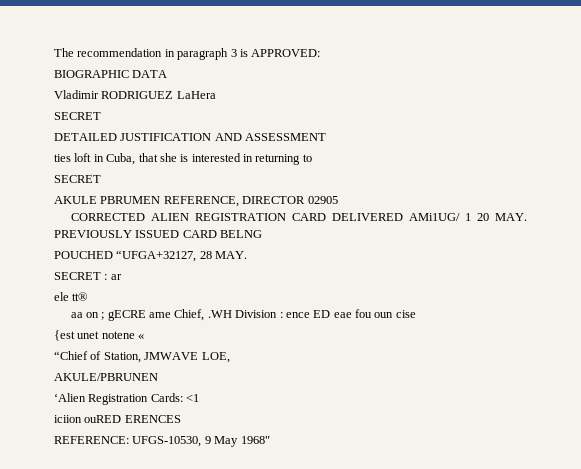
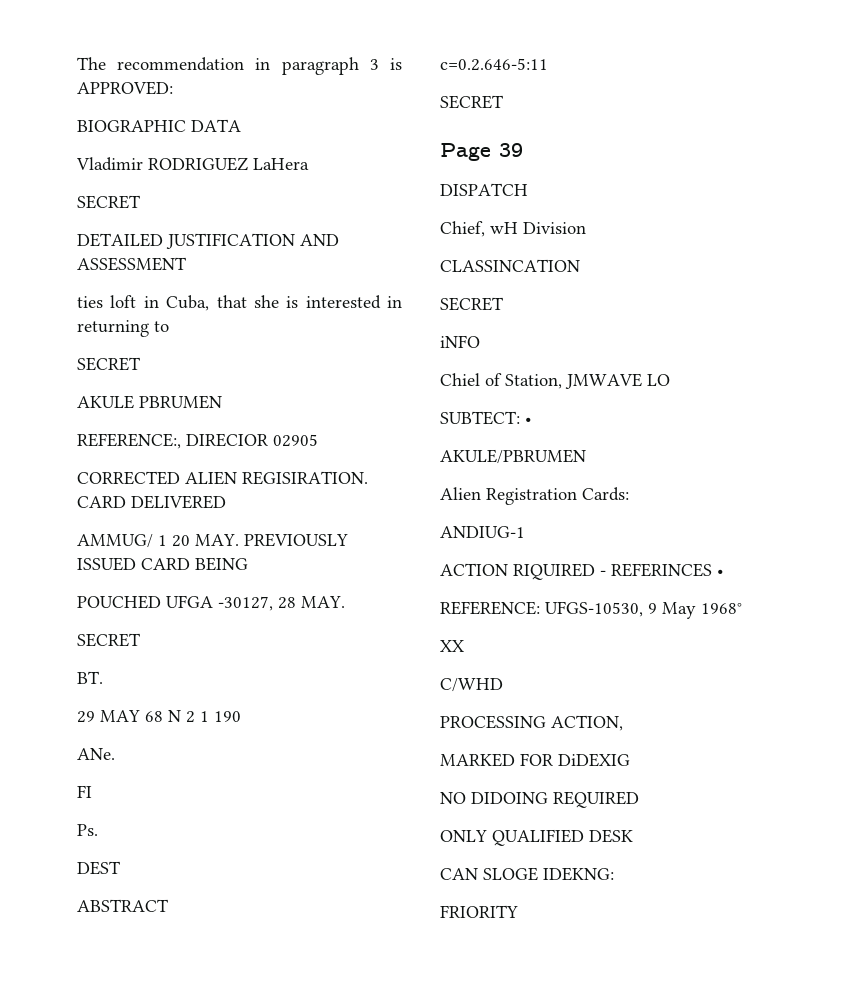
- AKULE PBRUMEN REFERENCE, DIRECTOR 02905
+ AKULE PBRUMEN
+ REFERENCE:, DIRECIOR 02905
- CORRECTED ALIEN REGISTRATION CARD DELIVERED AMi1UG/ 1 20 MAY. PREVIOUSLY ISSUED CARD BELNG
+ CORRECTED ALIEN REGISIRATION. CARD DELIVERED
+ AMMUG/ 1 20 MAY. PREVIOUSLY ISSUED CARD BEING
- POUCHED “UFGA+32127, 28 MAY.
- SECRET : ar
- ele tt®
- aa on ; gECRE ame Chief, .WH Division : ence ED eae fou oun cise
- {est unet notene «
- “Chief of Station, JMWAVE LOE,
- AKULE/PBRUNEN
- ‘Alien Registration Cards: <1
- iciion ouRED ERENCES
- REFERENCE: UFGS-10530, 9 May 1968"
+ POUCHED UFGA -30127, 28 MAY.
+ SECRET
+ BT.
+ 29 MAY 68 N 2 1 190
+ ANe.
+ FI
+ Ps.
+ DEST
+ ABSTRACT
+ c=0.2.646-5:11
+ SECRET
+ Page 39
+ DISPATCH
+ Chief, wH Division
+ CLASSINCATION
+ SECRET
+ iNFO
+ Chiel of Station, JMWAVE LO
+ SUBTECT: •
+ AKULE/PBRUMEN
+ Alien Registration Cards:
+ ANDIUG-1
+ ACTION RIQUIRED - REFERINCES •
+ REFERENCE: UFGS-10530, 9 May 1968°
+ XX
+ C/WHD
+ PROCESSING ACTION,
+ MARKED FOR DiDEXIG
+ NO DIDOING REQUIRED
+ ONLY QUALIFIED DESK
+ CAN SLOGE IDEKNG:
+ FRIORITY

